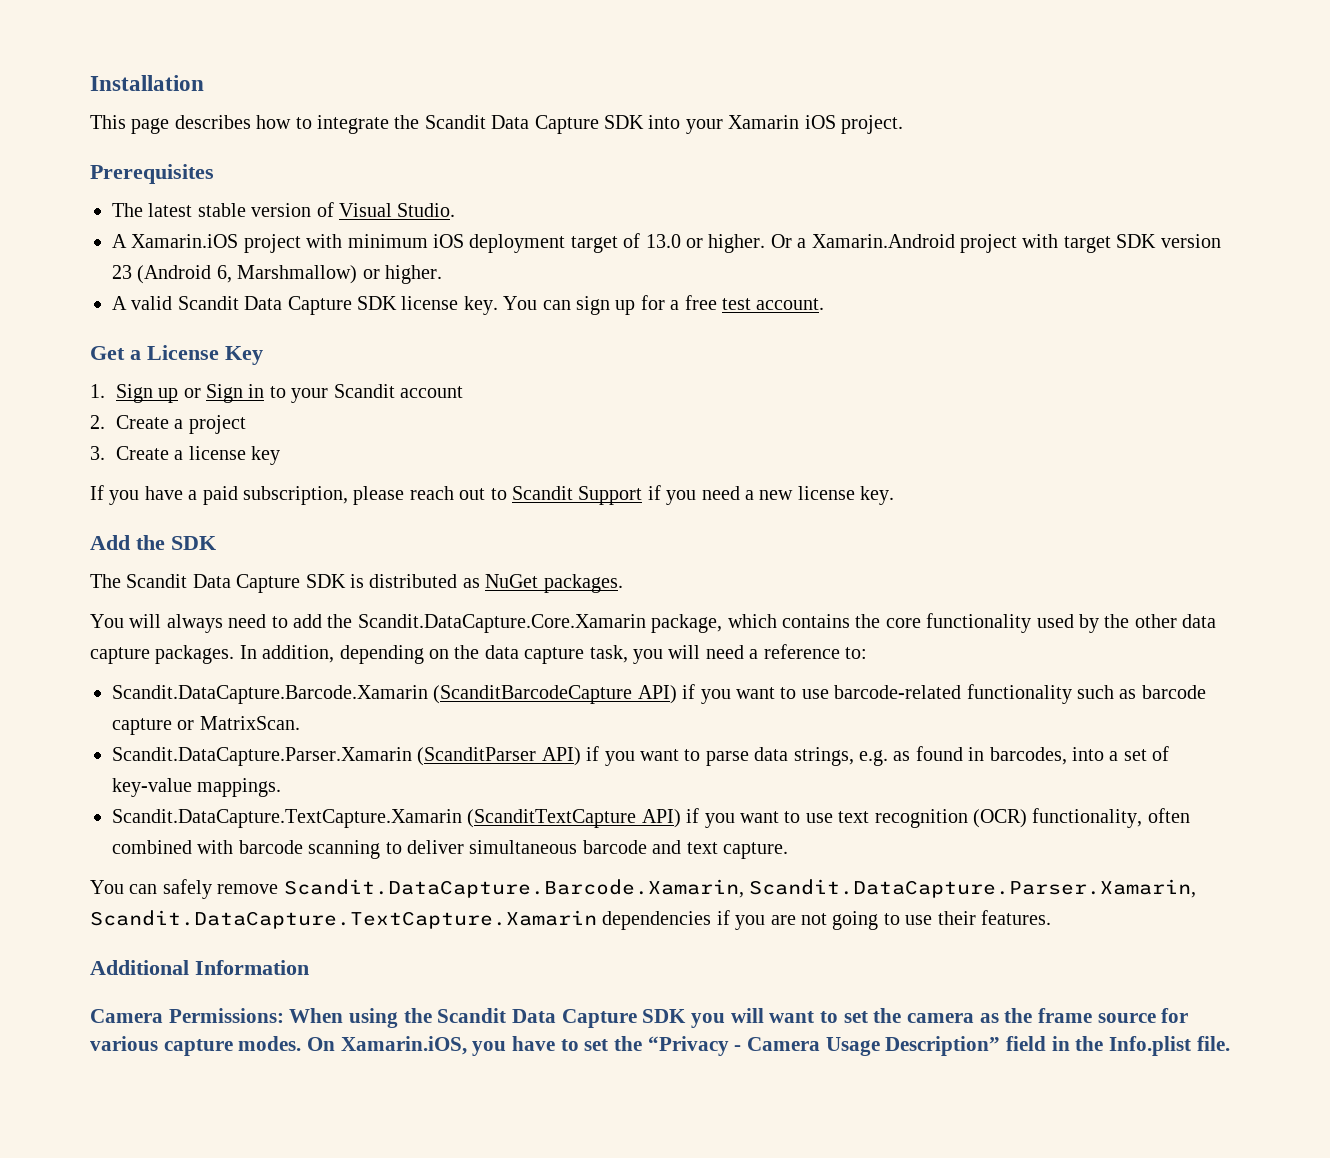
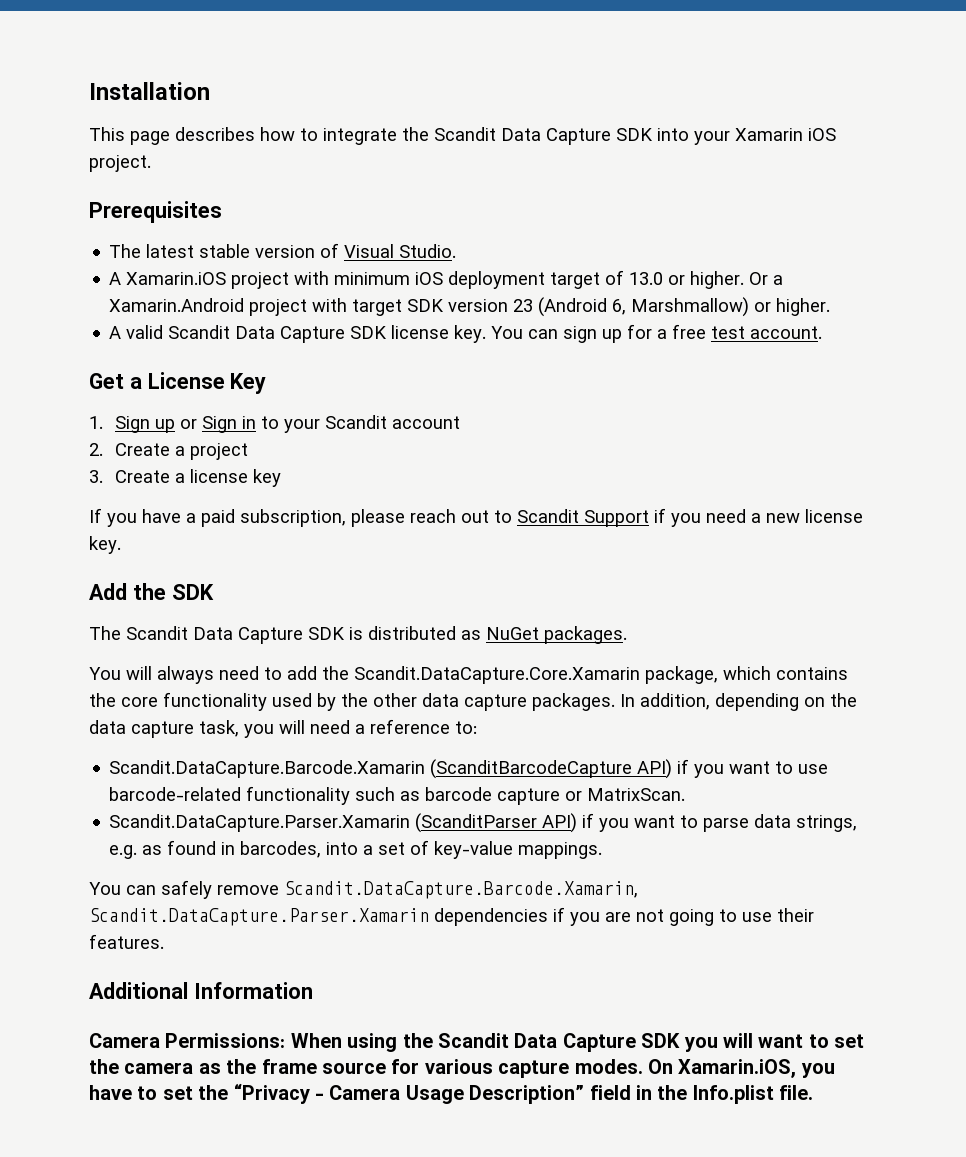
- Scandit.DataCapture.TextCapture.Xamarin (ScanditTextCapture API) if you want to use text recognition (OCR) functionality, often combined with barcode scanning to deliver simultaneous barcode and text capture.
- You can safely remove Scandit.DataCapture.Barcode.Xamarin, Scandit.DataCapture.Parser.Xamarin, Scandit.DataCapture.TextCapture.Xamarin dependencies if you are not going to use their features.
+ You can safely remove Scandit.DataCapture.Barcode.Xamarin, Scandit.DataCapture.Parser.Xamarin dependencies if you are not going to use their features.

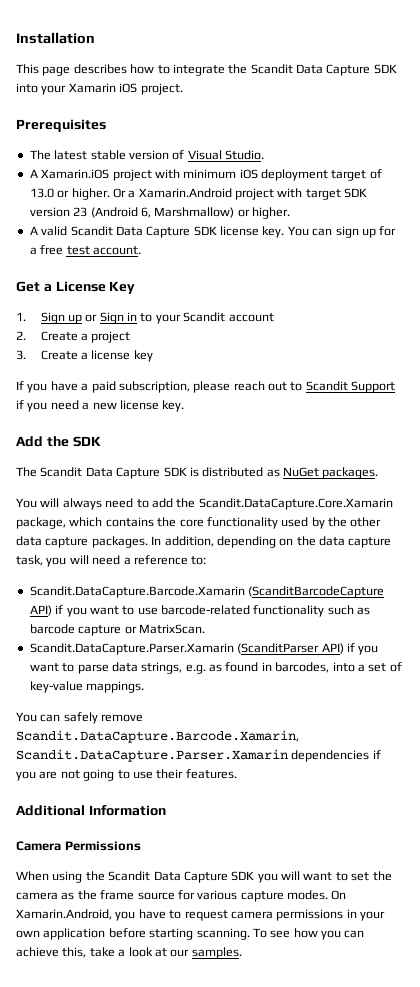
- Camera Permissions: When using the Scandit Data Capture SDK you will want to set the camera as the frame source for various capture modes.
+ Camera Permissions
+ When using the Scandit Data Capture SDK you will want to set the camera as the frame source for various capture modes.
- On Xamarin.iOS, you have to set the “Privacy - Camera Usage Description” field in the Info.plist file.
+ On Xamarin.Android, you have to request camera permissions in your own application before starting scanning. To see how you can achieve this, take a look at our samples.

